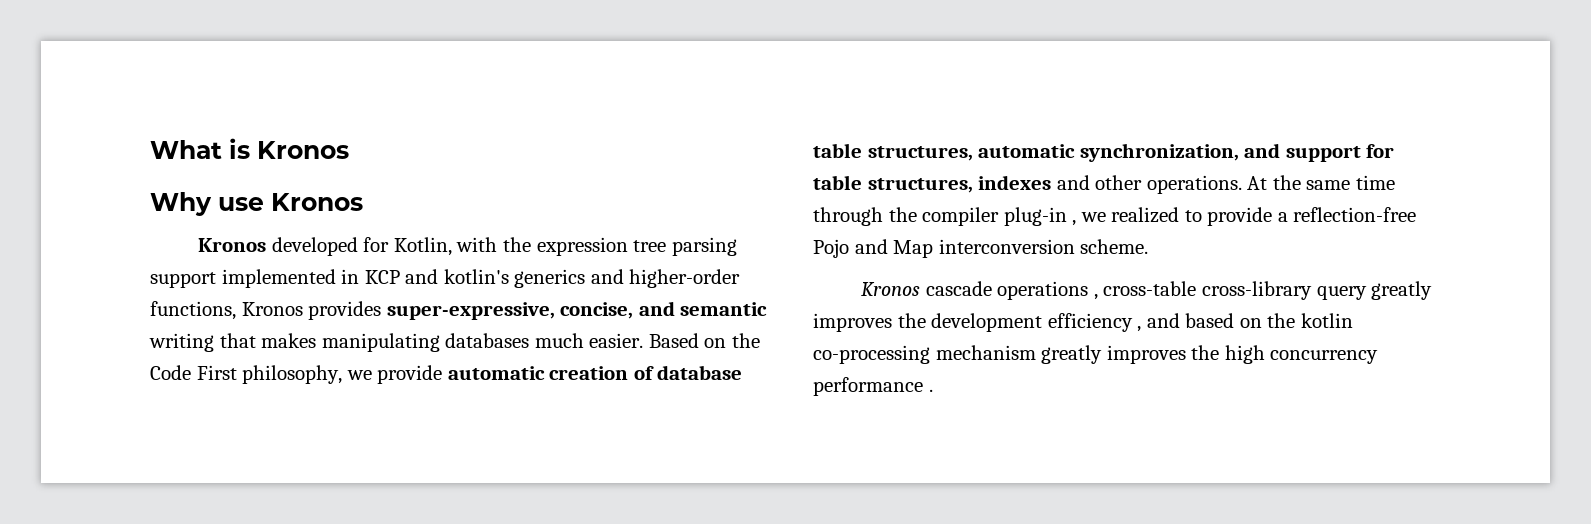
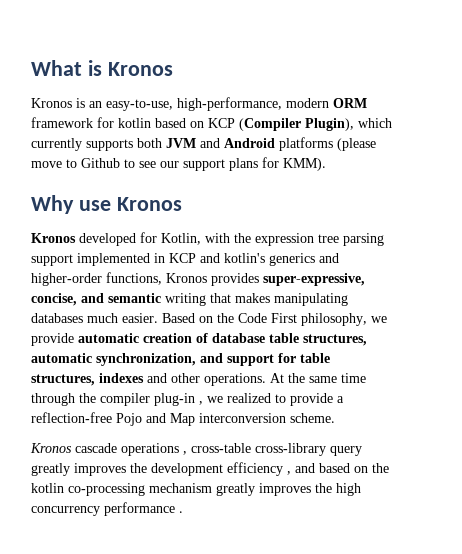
+ Kronos is an easy-to-use, high-performance, modern ORM framework for kotlin based on KCP (Compiler Plugin), which currently supports both JVM and Android platforms (please move to Github to see our support plans for KMM).

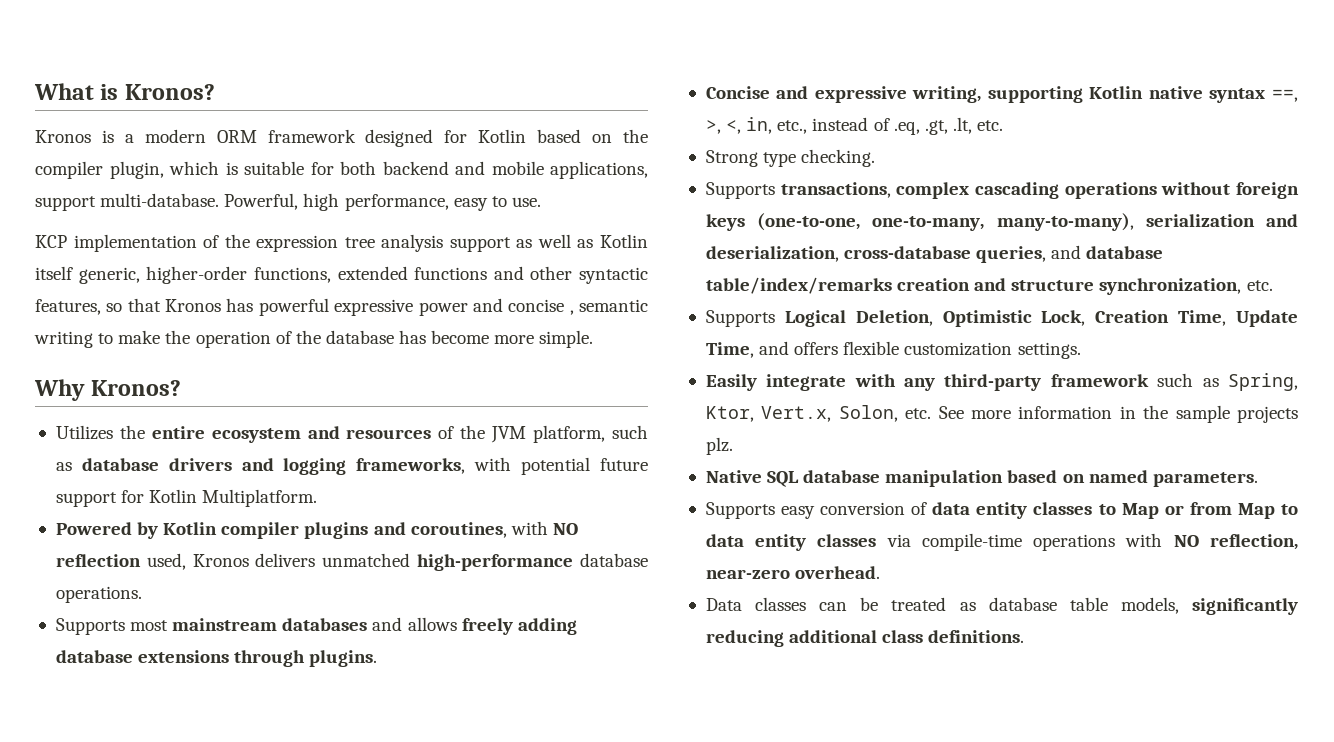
- What is Kronos
+ What is Kronos?
- Kronos is an easy-to-use, high-performance, modern ORM framework for kotlin based on KCP (Compiler Plugin), which currently supports both JVM and Android platforms (please move to Github to see our support plans for KMM).
- Why use Kronos
- Kronos developed for Kotlin, with the expression tree parsing support implemented in KCP and kotlin's generics and higher-order functions, Kronos provides super-expressive, concise, and semantic writing that makes manipulating databases much easier. Based on the Code First philosophy, we provide automatic creation of database table structures, automatic synchronization, and support for table structures, indexes and other operations. At the same time through the compiler plug-in , we realized to provide a reflection-free Pojo and Map interconversion scheme.
- Kronos cascade operations , cross-table cross-library query greatly improves the development efficiency , and based on the kotlin co-processing mechanism greatly improves the high concurrency performance .
+ Kronos is a modern ORM framework designed for Kotlin based on the compiler plugin, which is suitable for both backend and mobile applications, support multi-database. Powerful, high performance, easy to use.
+ KCP implementation of the expression tree analysis support as well as Kotlin itself generic, higher-order functions, extended functions and other syntactic features, so that Kronos has powerful expressive power and concise , semantic writing to make the operation of the database has become more simple.
+ Why Kronos?
+ Utilizes the entire ecosystem and resources of the JVM platform, such as database drivers and logging frameworks, with potential future support for Kotlin Multiplatform.
+ Powered by Kotlin compiler plugins and coroutines, with NO reflection used, Kronos delivers unmatched high-performance database operations.
+ Supports most mainstream databases and allows freely adding database extensions through plugins.
+ Concise and expressive writing, supporting Kotlin native syntax ==, >, <, in, etc., instead of .eq, .gt, .lt, etc.
+ Strong type checking.
+ Supports transactions, complex cascading operations without foreign keys (one-to-one, one-to-many, many-to-many), serialization and deserialization, cross-database queries, and database table/index/remarks creation and structure synchronization, etc.
+ Supports Logical Deletion, Optimistic Lock, Creation Time, Update Time, and offers flexible customization settings.
+ Easily integrate with any third-party framework such as Spring, Ktor, Vert.x, Solon, etc. See more information in the sample projects plz.
+ Native SQL database manipulation based on named parameters.
+ Supports easy conversion of data entity classes to Map or from Map to data entity classes via compile-time operations with NO reflection, near-zero overhead.
+ Data classes can be treated as database table models, significantly reducing additional class definitions.

